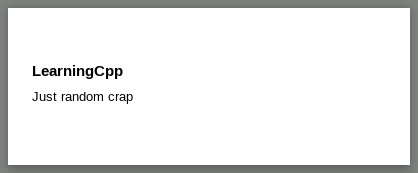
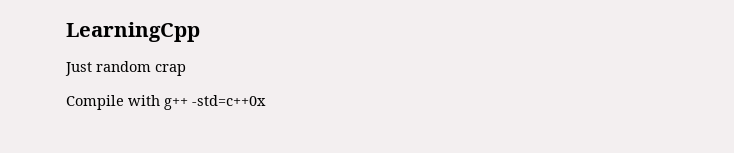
+ Compile with g++ -std=c++0x

